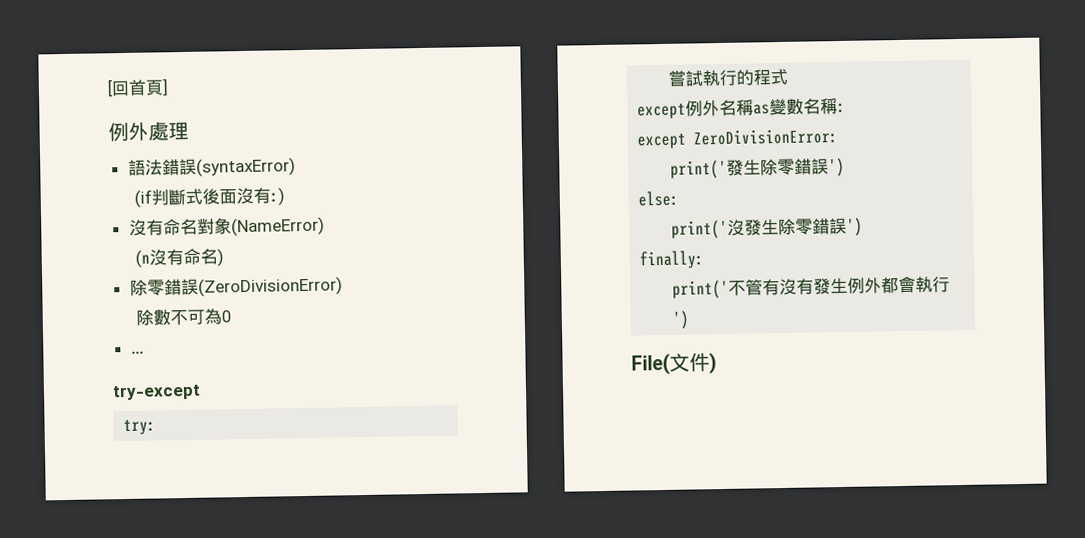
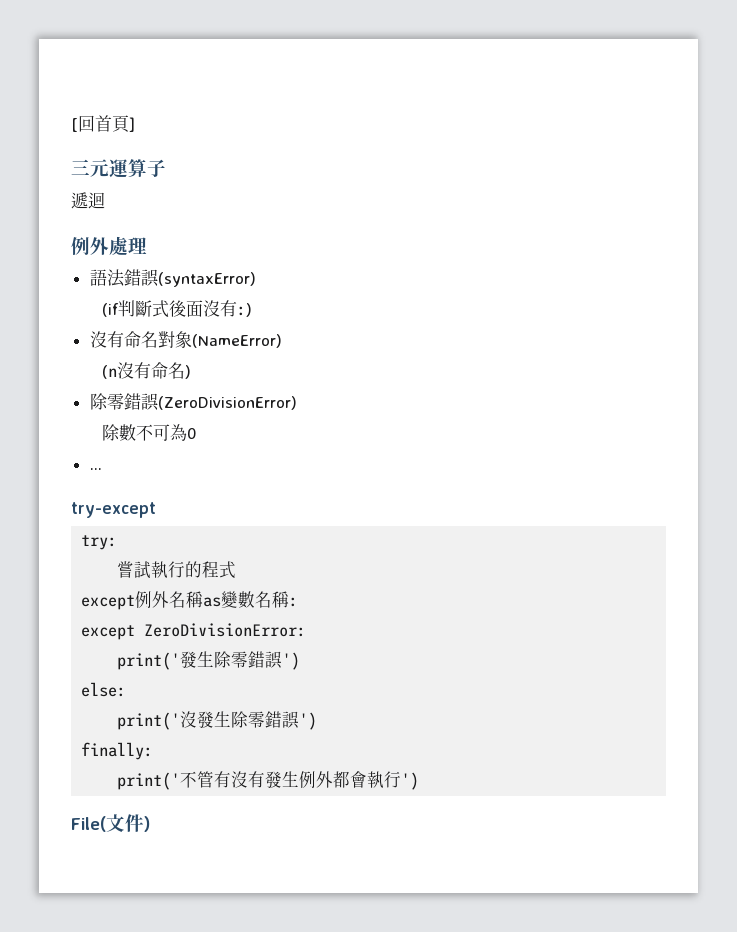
+ 三元運算子
+ 遞迴

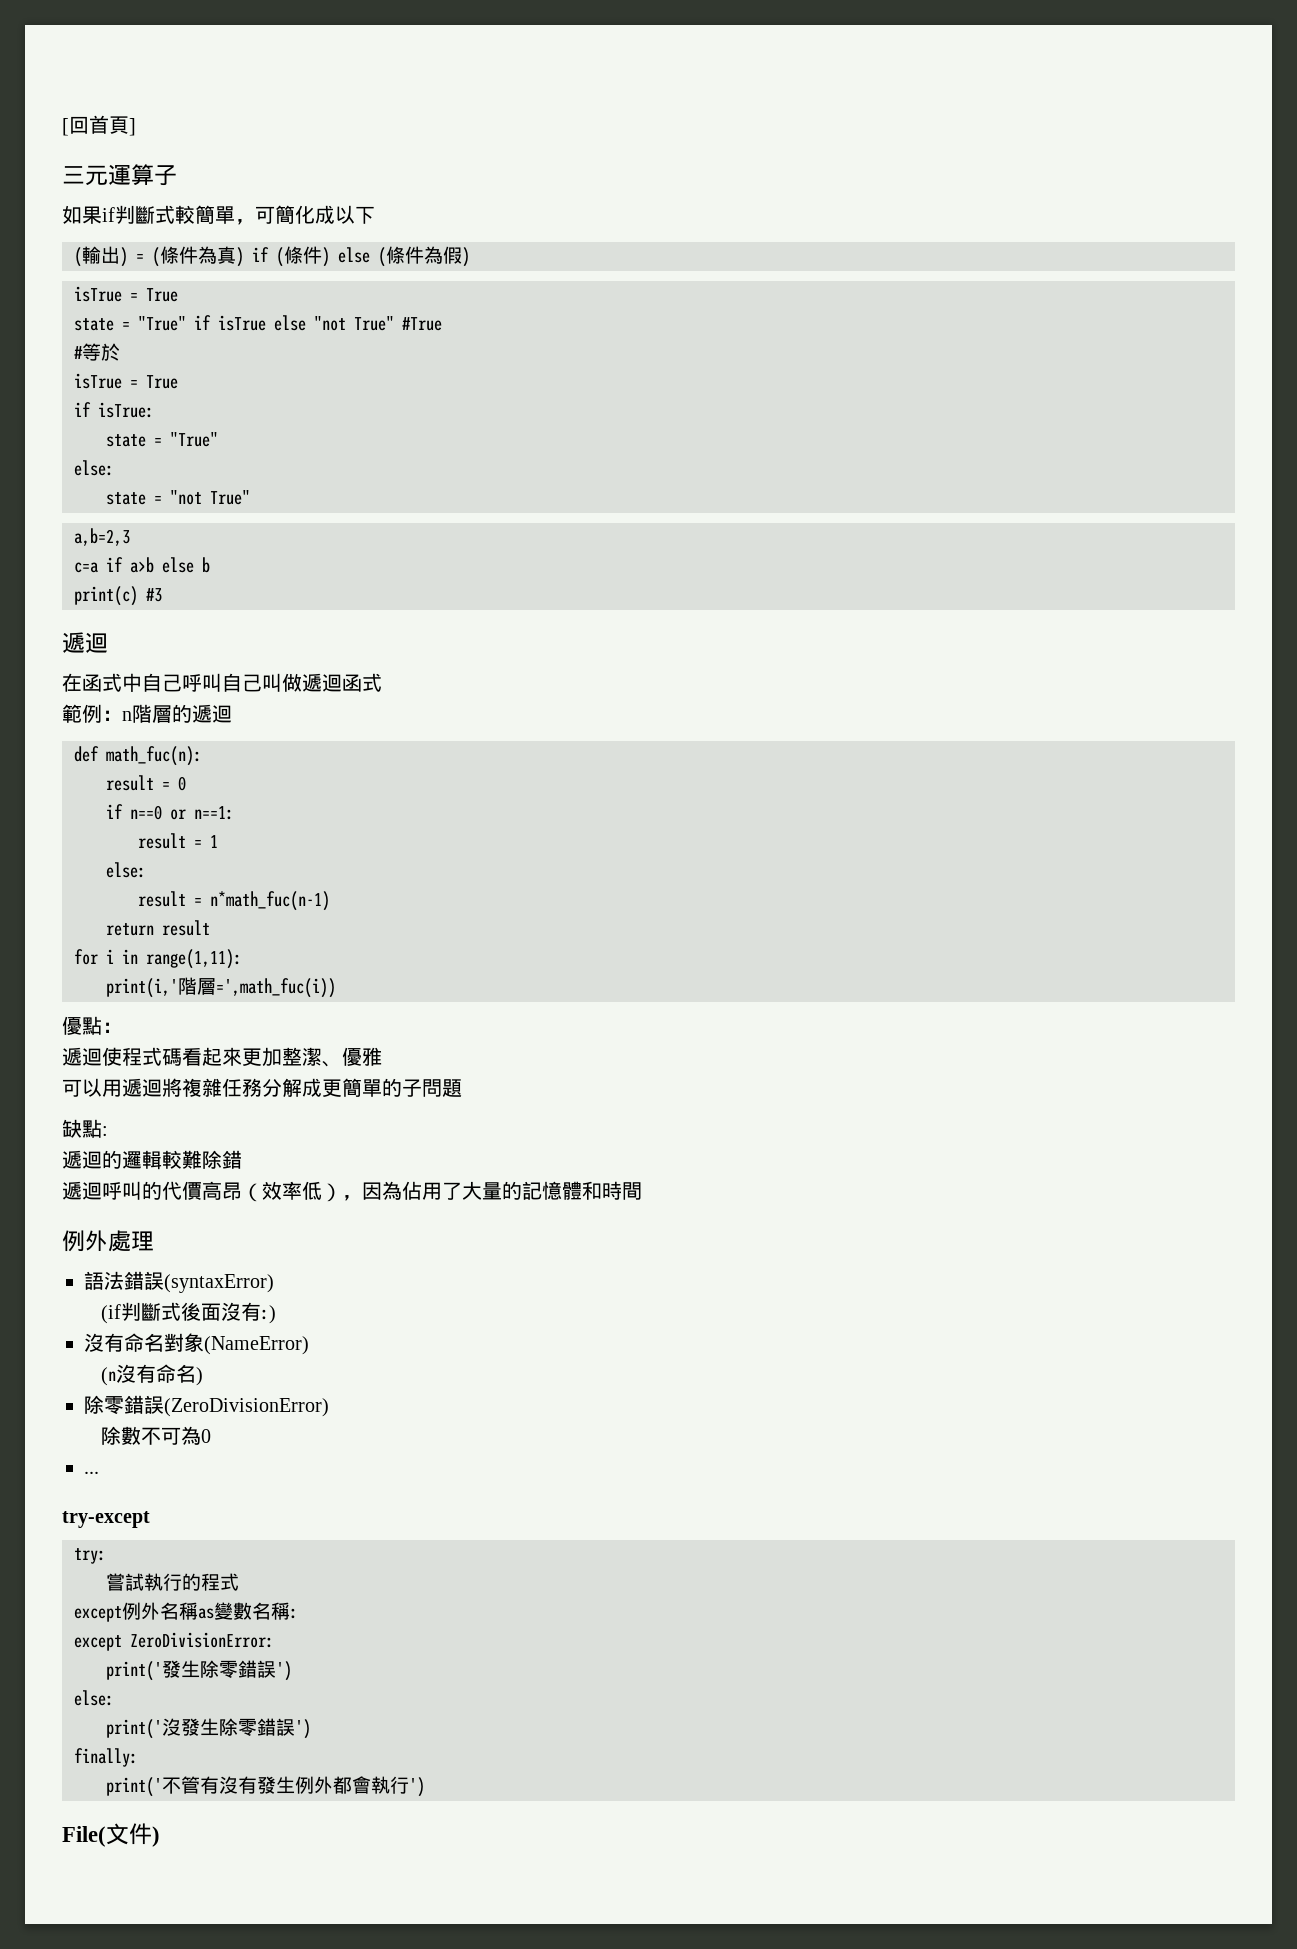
+ 如果if判斷式較簡單，可簡化成以下
+ (輸出) = (條件為真) if (條件) else (條件為假)
+ isTrue = True
+ state = "True" if isTrue else "not True" #True
+ #等於
+ isTrue = True
+ if isTrue:
+ state = "True"
+ else:
+ state = "not True"
+ a,b=2,3
+ c=a if a>b else b
+ print(c) #3
  遞迴
+ 在函式中自己呼叫自己叫做遞迴函式
+ 範例：n階層的遞迴
+ def math_fuc(n):
+ result = 0
+ if n==0 or n==1:
+ result = 1
+ else:
+ result = n*math_fuc(n-1)
+ return result
+ for i in range(1,11):
+ print(i,'階層=',math_fuc(i))
+ 優點：
+ 遞迴使程式碼看起來更加整潔、優雅
+ 可以用遞迴將複雜任務分解成更簡單的子問題
+ 缺點:
+ 遞迴的邏輯較難除錯
+ 遞迴呼叫的代價高昂（效率低），因為佔用了大量的記憶體和時間

